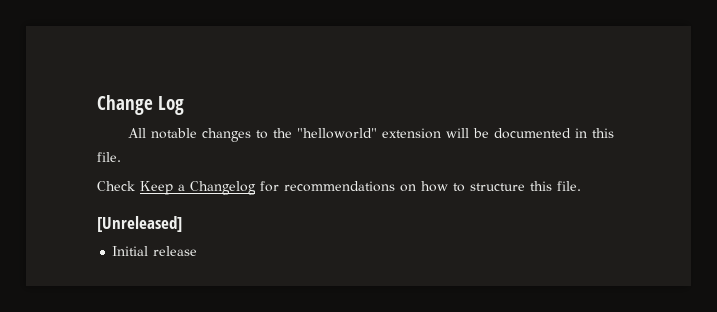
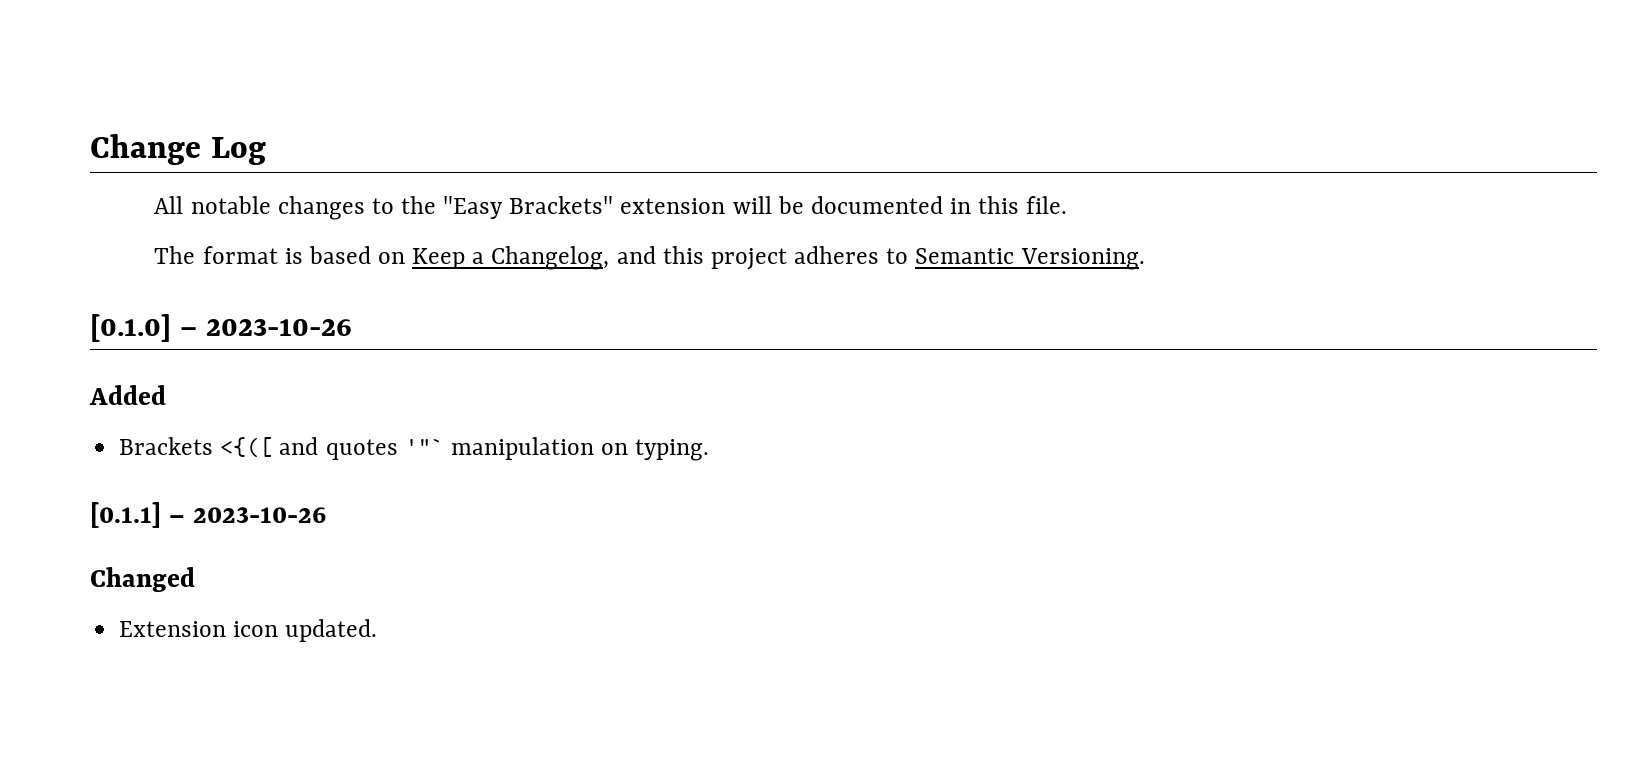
- All notable changes to the "helloworld" extension will be documented in this file.
+ All notable changes to the "Easy Brackets" extension will be documented in this file.
- Check Keep a Changelog for recommendations on how to structure this file.
- [Unreleased]
- Initial release
+ The format is based on Keep a Changelog, and this project adheres to Semantic Versioning.
+ [0.1.0] – 2023-10-26
+ Added
+ Brackets <{([ and quotes '"` manipulation on typing.
+ [0.1.1] – 2023-10-26
+ Changed
+ Extension icon updated.

